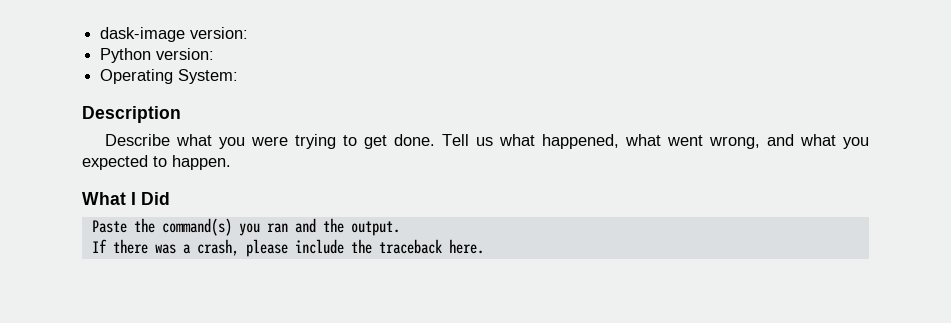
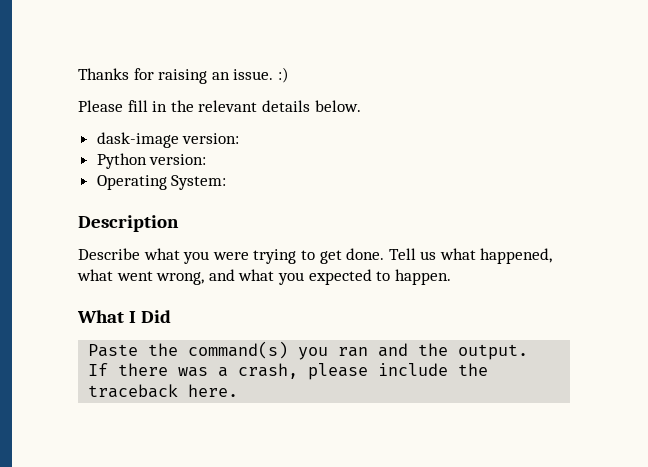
+ Thanks for raising an issue. :)
+ Please fill in the relevant details below.

